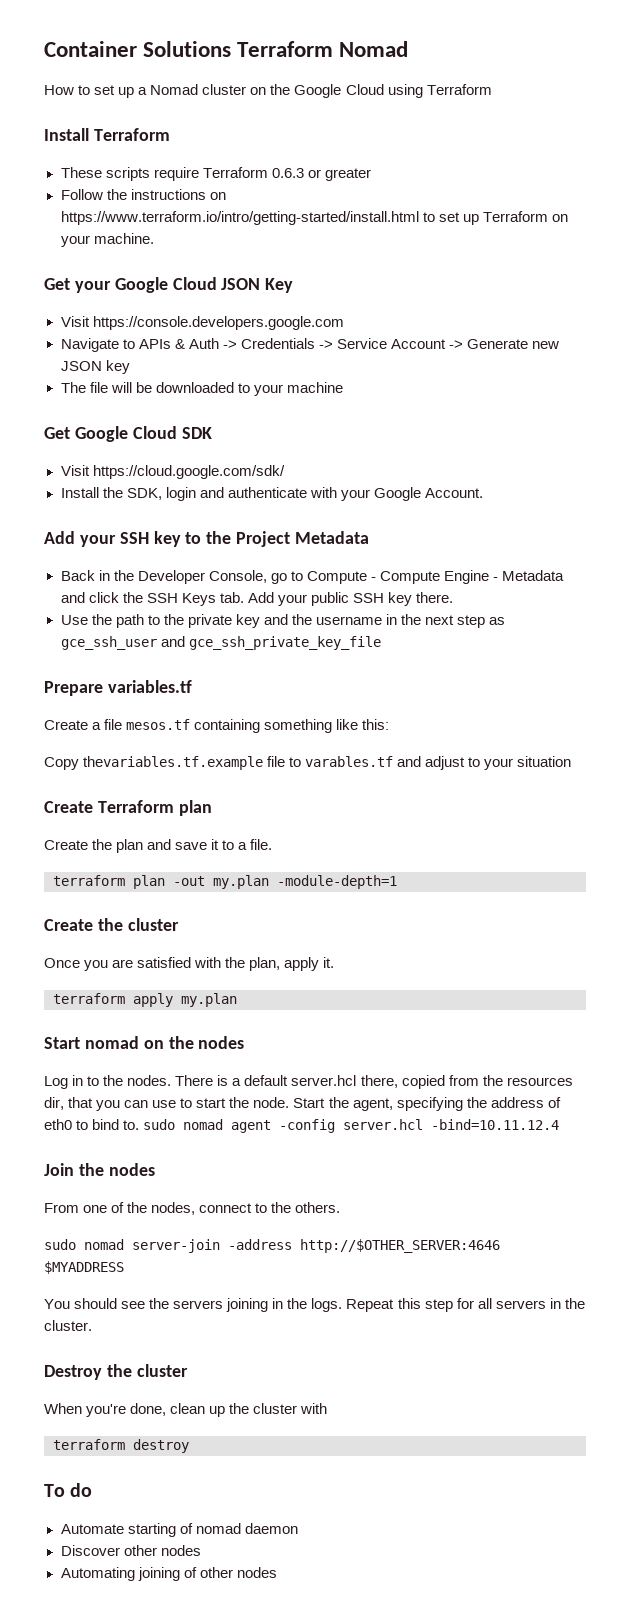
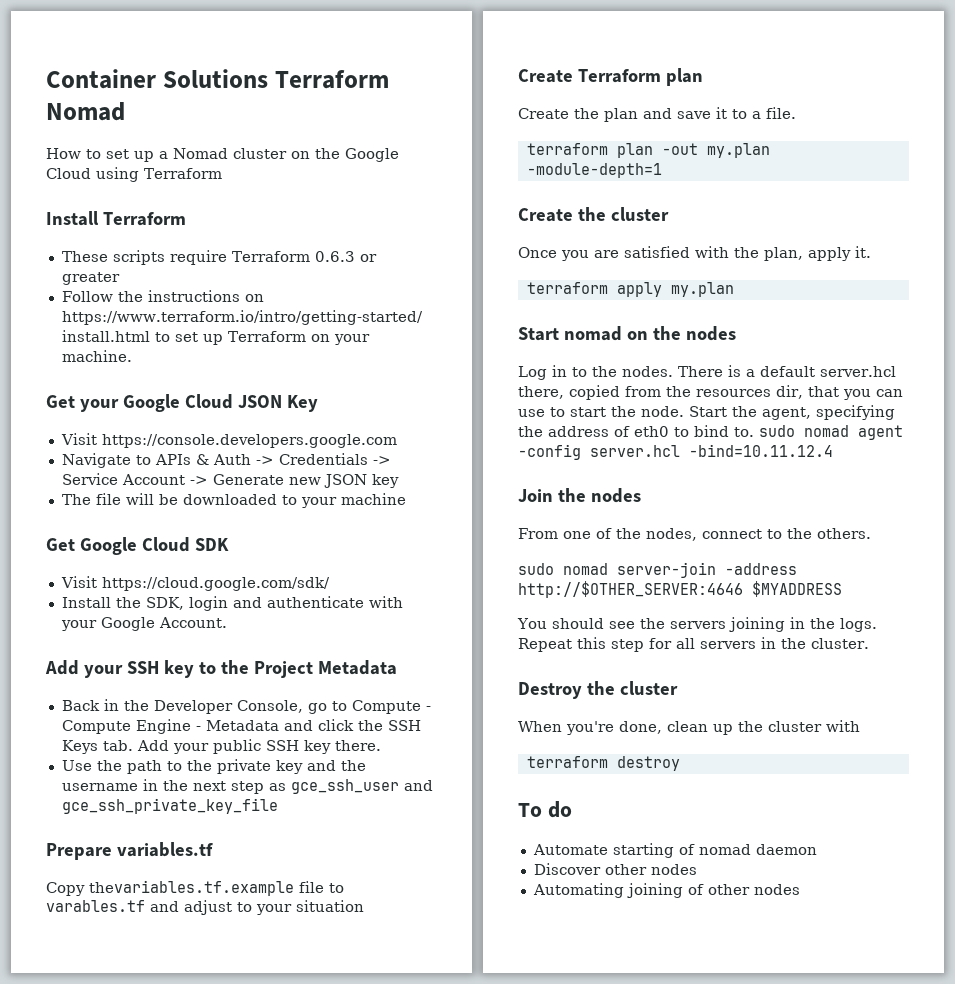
- Create a file mesos.tf containing something like this:

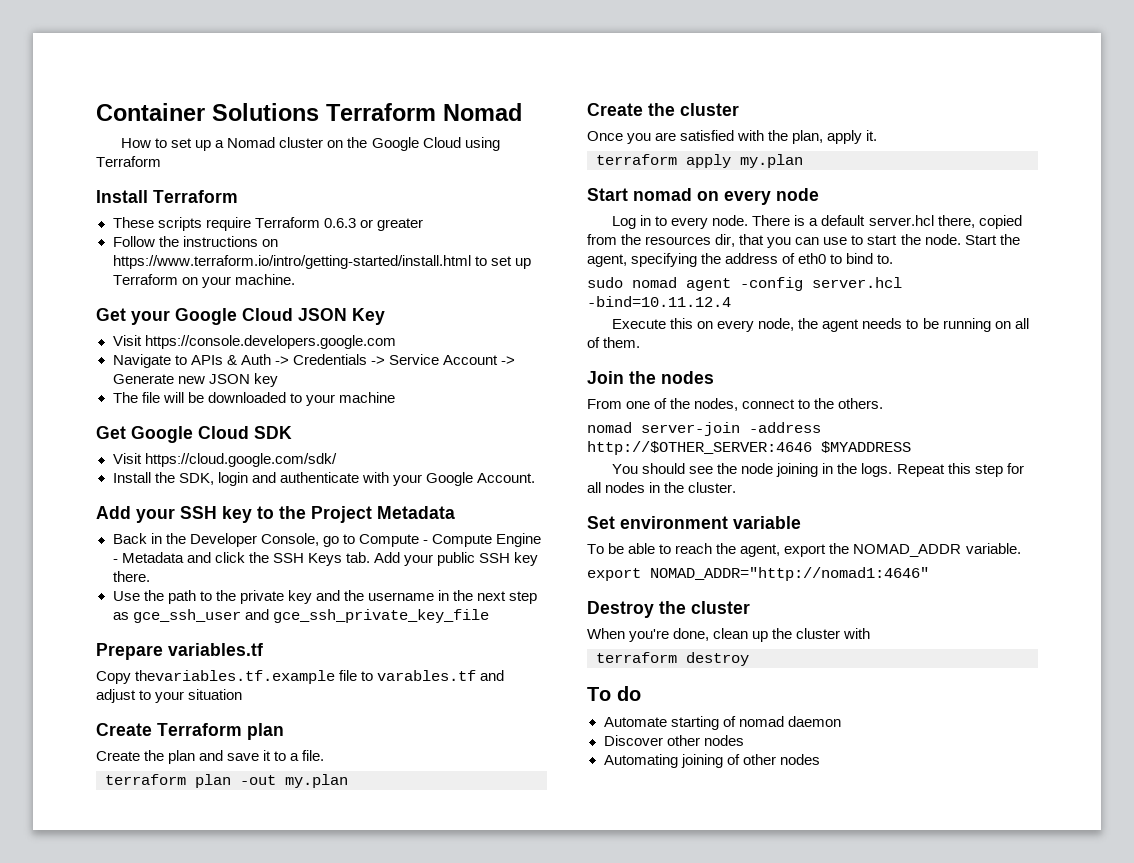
- terraform plan -out my.plan -module-depth=1
+ terraform plan -out my.plan
- Start nomad on the nodes
+ Start nomad on every node
- Log in to the nodes.
+ Log in to every node.
- Start the agent, specifying the address of eth0 to bind to. sudo nomad agent -config server.hcl -bind=10.11.12.4
+ Start the agent, specifying the address of eth0 to bind to.
+ sudo nomad agent -config server.hcl -bind=10.11.12.4
+ Execute this on every node, the agent needs to be running on all of them.
- sudo nomad server-join -address http://$OTHER_SERVER:4646 $MYADDRESS
+ nomad server-join -address http://$OTHER_SERVER:4646 $MYADDRESS
- You should see the servers joining in the logs.
+ You should see the node joining in the logs.
- Repeat this step for all servers in the cluster.
+ Repeat this step for all nodes in the cluster.
+ Set environment variable
+ To be able to reach the agent, export the NOMAD_ADDR variable.
+ export NOMAD_ADDR="http://nomad1:4646"

